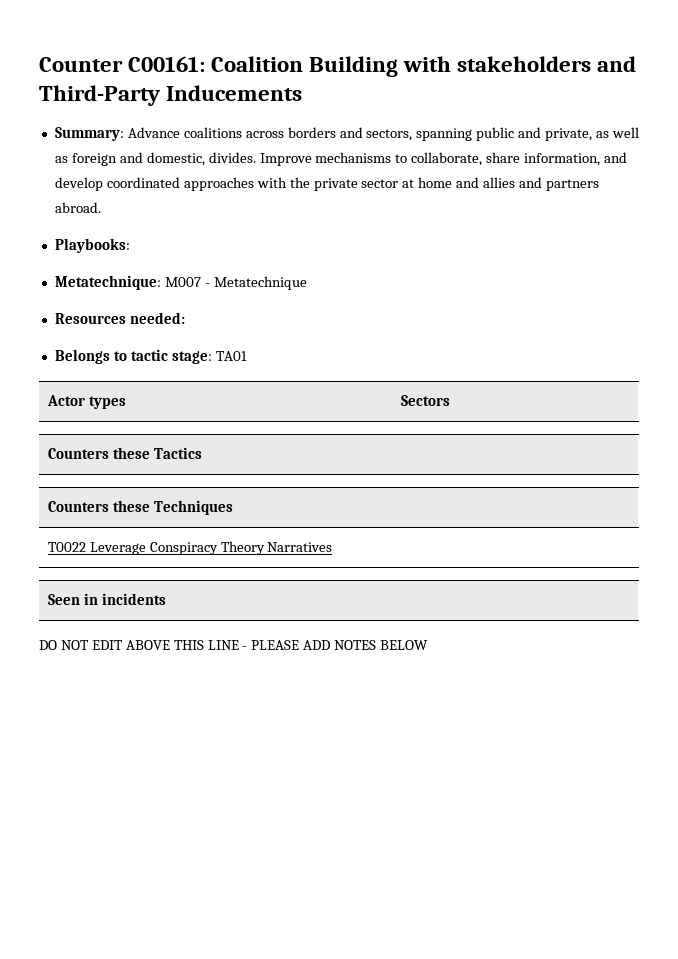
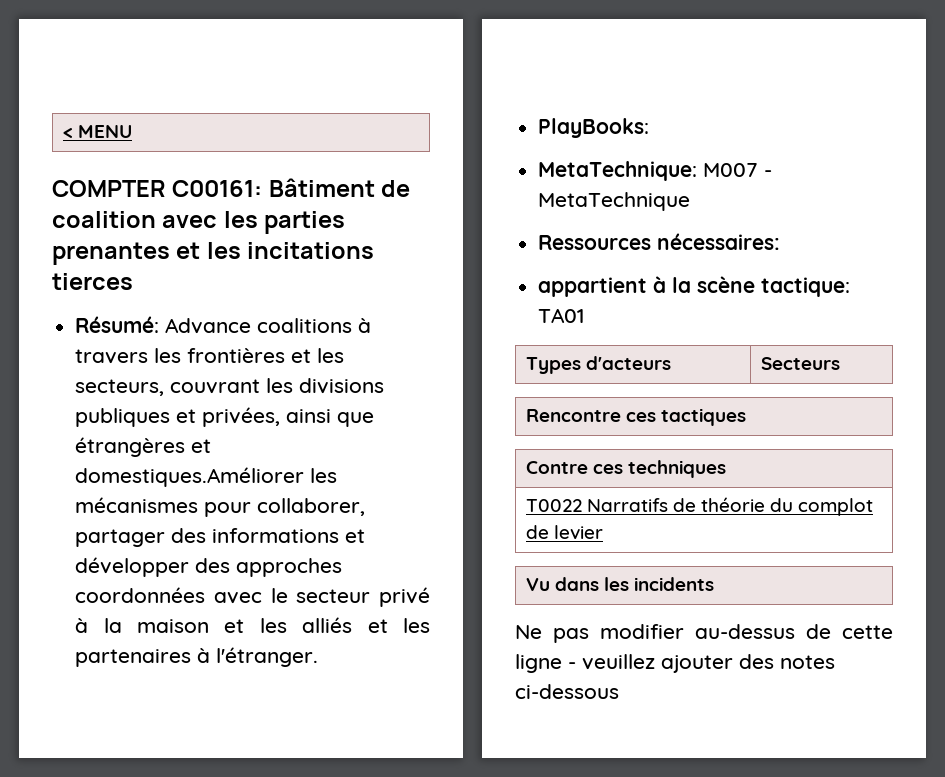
- Counter C00161: Coalition Building with stakeholders and Third-Party Inducements
- Summary: Advance coalitions across borders and sectors, spanning public and private, as well as foreign and domestic, divides. Improve mechanisms to collaborate, share information, and develop coordinated approaches with the private sector at home and allies and partners abroad.
- Playbooks:
- Metatechnique: M007 - Metatechnique
- Resources needed:
- Belongs to tactic stage: TA01
- Actor types | Sectors
- Counters these Tactics
- Counters these Techniques
- T0022 Leverage Conspiracy Theory Narratives
- Seen in incidents
- DO NOT EDIT ABOVE THIS LINE - PLEASE ADD NOTES BELOW
+ < MENU
+ COMPTER C00161: Bâtiment de coalition avec les parties prenantes et les incitations tierces
+ Résumé: Advance coalitions à travers les frontières et les secteurs, couvrant les divisions publiques et privées, ainsi que étrangères et domestiques.Améliorer les mécanismes pour collaborer, partager des informations et développer des approches coordonnées avec le secteur privé à la maison et les alliés et les partenaires à l'étranger.
+ PlayBooks:
+ MetaTechnique: M007 - MetaTechnique
+ Ressources nécessaires:
+ appartient à la scène tactique: TA01
+ Types d'acteurs | Secteurs
+ Rencontre ces tactiques
+ Contre ces techniques
+ T0022 Narratifs de théorie du complot de levier
+ Vu dans les incidents
+ Ne pas modifier au-dessus de cette ligne - veuillez ajouter des notes ci-dessous

